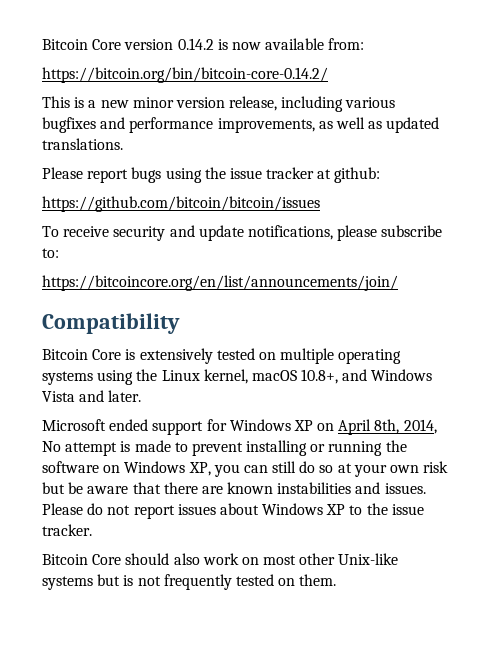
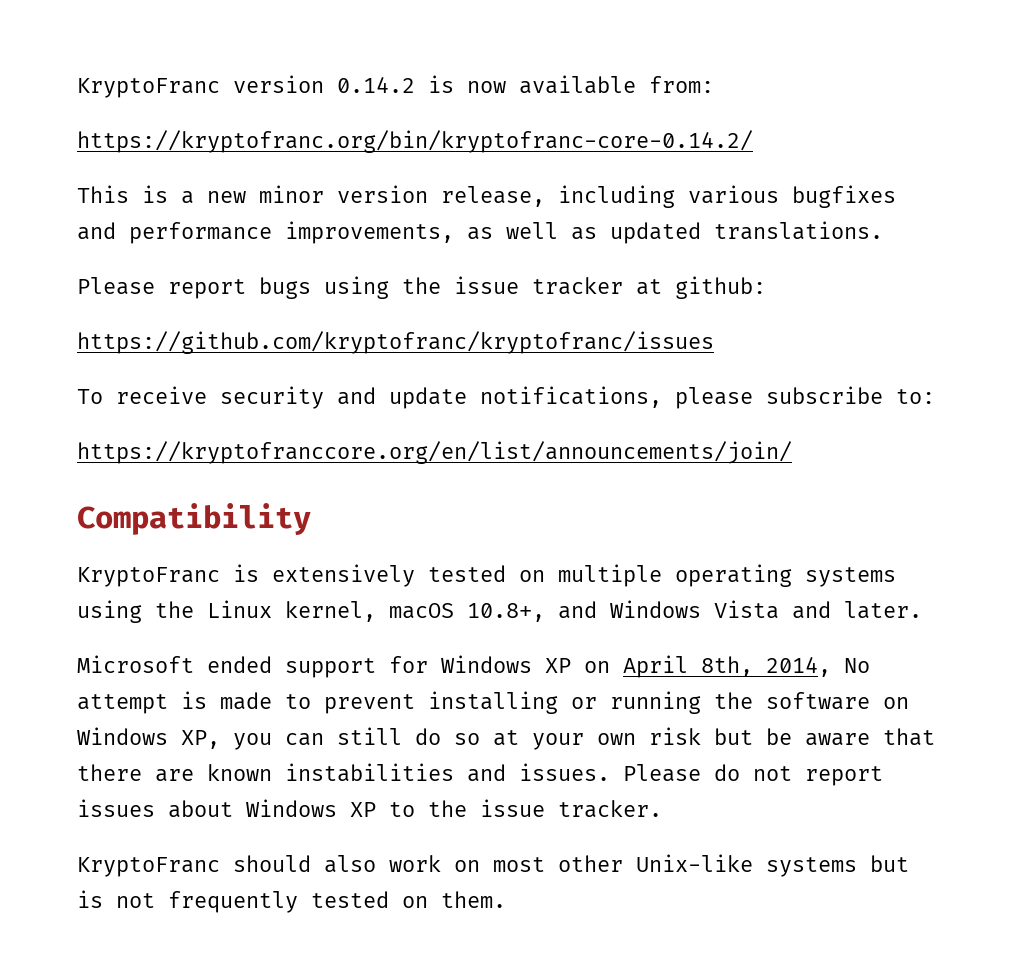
- Bitcoin Core version 0.14.2 is now available from:
+ KryptoFranc version 0.14.2 is now available from:
- https://bitcoin.org/bin/bitcoin-core-0.14.2/
+ https://kryptofranc.org/bin/kryptofranc-core-0.14.2/
- https://github.com/bitcoin/bitcoin/issues
+ https://github.com/kryptofranc/kryptofranc/issues
- https://bitcoincore.org/en/list/announcements/join/
+ https://kryptofranccore.org/en/list/announcements/join/
- Bitcoin Core is extensively tested on multiple operating systems using the Linux kernel, macOS 10.8+, and Windows Vista and later.
+ KryptoFranc is extensively tested on multiple operating systems using the Linux kernel, macOS 10.8+, and Windows Vista and later.
- Bitcoin Core should also work on most other Unix-like systems but is not frequently tested on them.
+ KryptoFranc should also work on most other Unix-like systems but is not frequently tested on them.

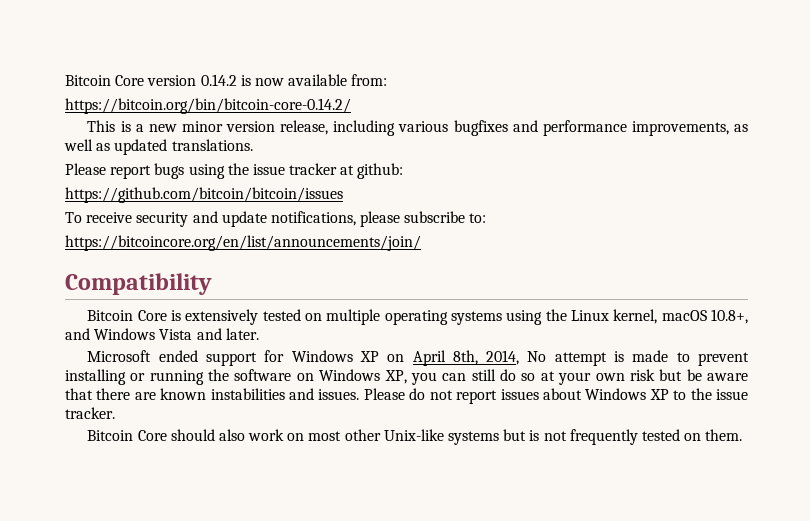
- KryptoFranc version 0.14.2 is now available from:
+ Bitcoin Core version 0.14.2 is now available from:
- https://kryptofranc.org/bin/kryptofranc-core-0.14.2/
+ https://bitcoin.org/bin/bitcoin-core-0.14.2/
- https://github.com/kryptofranc/kryptofranc/issues
+ https://github.com/bitcoin/bitcoin/issues
- https://kryptofranccore.org/en/list/announcements/join/
+ https://bitcoincore.org/en/list/announcements/join/
- KryptoFranc is extensively tested on multiple operating systems using the Linux kernel, macOS 10.8+, and Windows Vista and later.
+ Bitcoin Core is extensively tested on multiple operating systems using the Linux kernel, macOS 10.8+, and Windows Vista and later.
- KryptoFranc should also work on most other Unix-like systems but is not frequently tested on them.
+ Bitcoin Core should also work on most other Unix-like systems but is not frequently tested on them.

